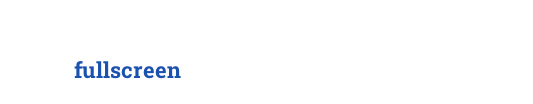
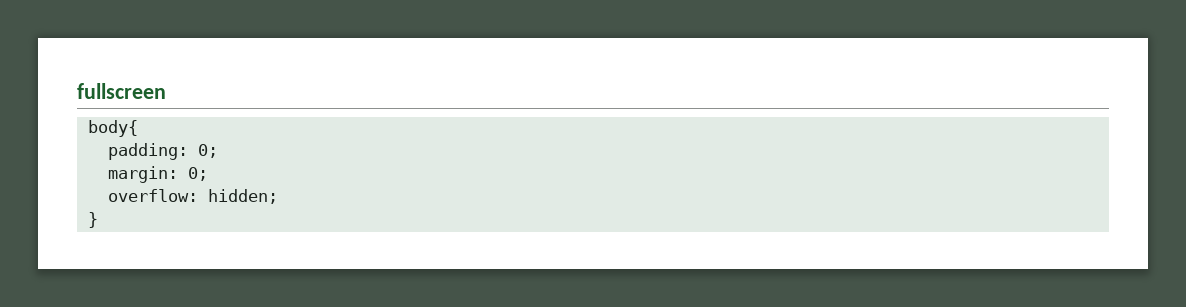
+ body{
+ padding: 0;
+ margin: 0;
+ overflow: hidden;
+ }

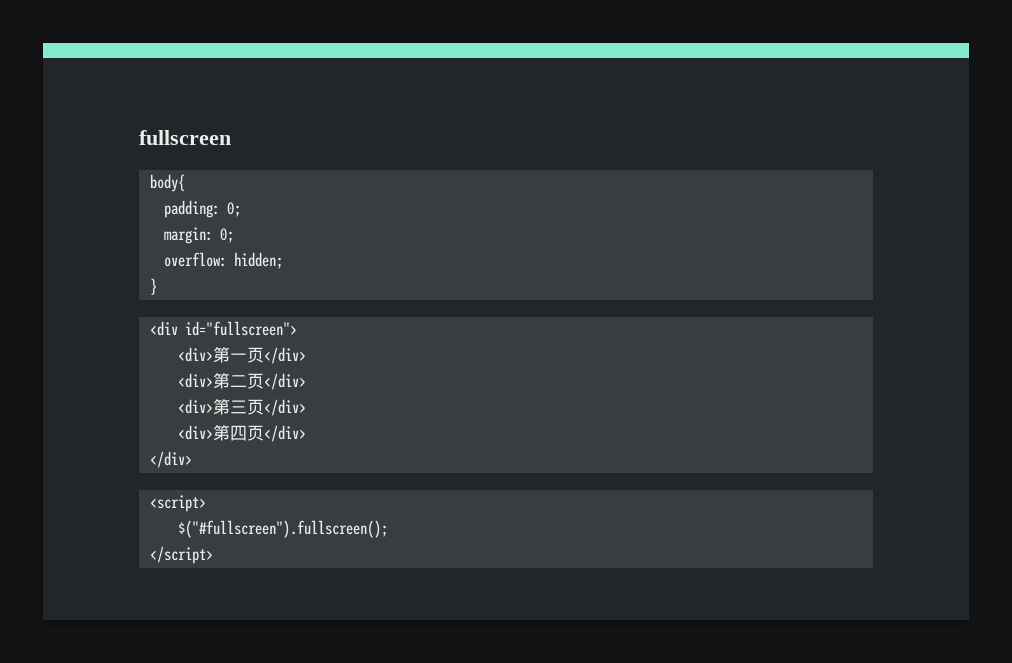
+ <div id="fullscreen">
+ <div>第一页</div>
+ <div>第二页</div>
+ <div>第三页</div>
+ <div>第四页</div>
+ </div>
+ <script>
+ $("#fullscreen").fullscreen();
+ </script>

